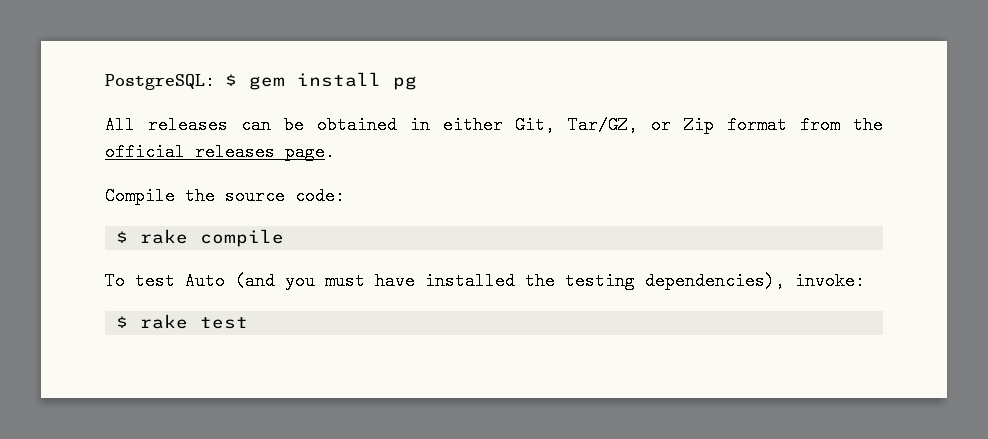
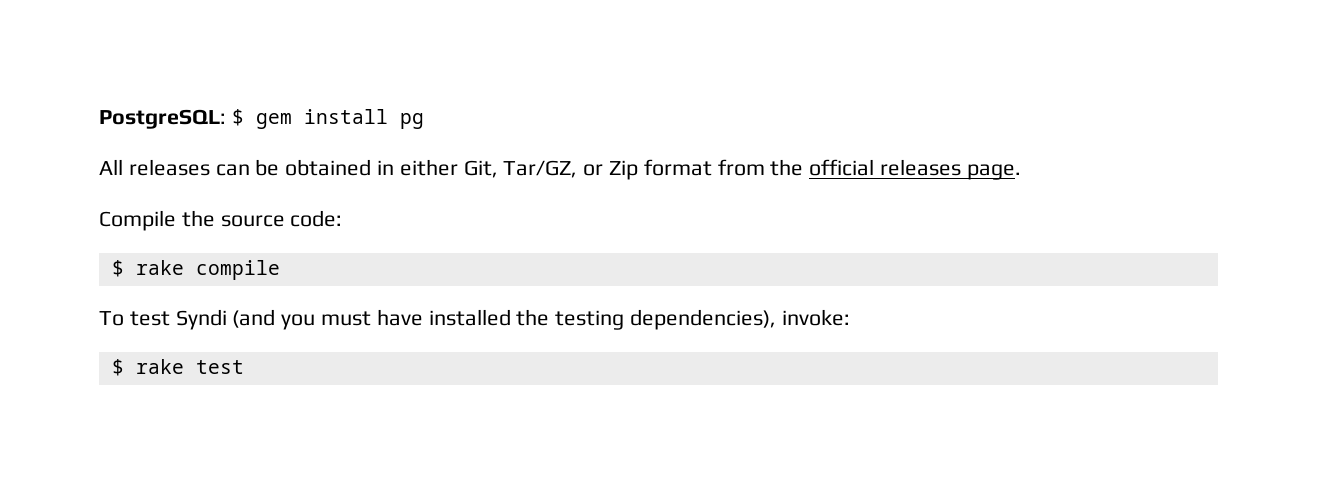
- To test Auto (and you must have installed the testing dependencies), invoke:
+ To test Syndi (and you must have installed the testing dependencies), invoke:

